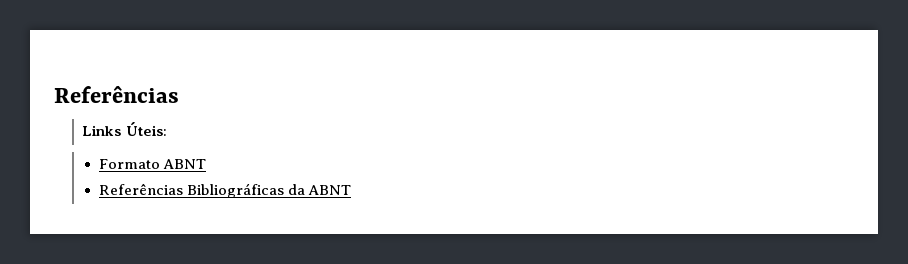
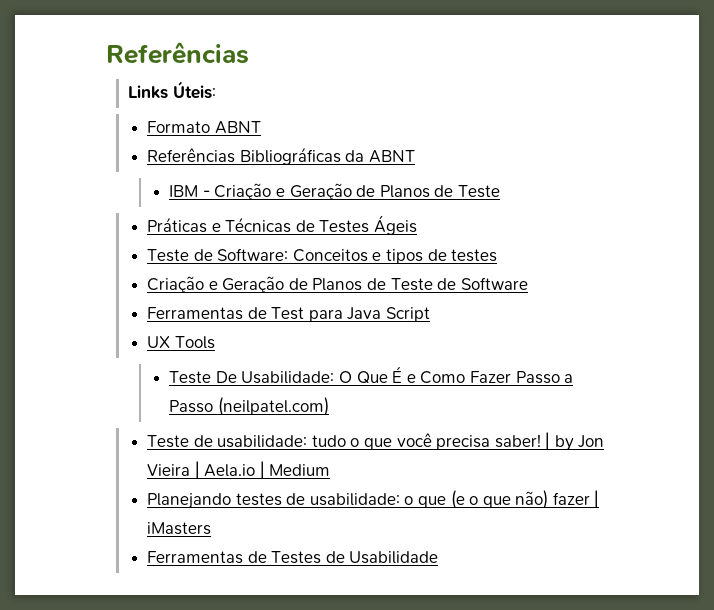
+ IBM - Criação e Geração de Planos de Teste
+ Práticas e Técnicas de Testes Ágeis
+ Teste de Software: Conceitos e tipos de testes
+ Criação e Geração de Planos de Teste de Software
+ Ferramentas de Test para Java Script
+ UX Tools
+ Teste De Usabilidade: O Que É e Como Fazer Passo a Passo (neilpatel.com)
+ Teste de usabilidade: tudo o que você precisa saber! | by Jon Vieira | Aela.io | Medium
+ Planejando testes de usabilidade: o que (e o que não) fazer | iMasters
+ Ferramentas de Testes de Usabilidade

